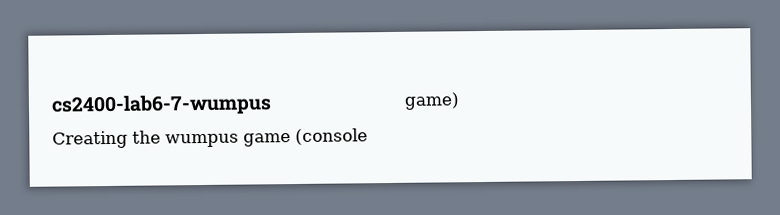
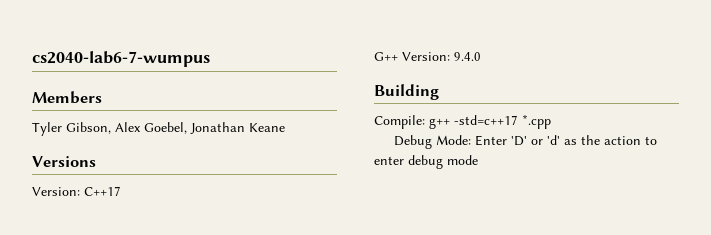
- cs2400-lab6-7-wumpus
- Creating the wumpus game (console game)
+ cs2040-lab6-7-wumpus
+ Members
+ Tyler Gibson, Alex Goebel, Jonathan Keane
+ Versions
+ Version: C++17
+ G++ Version: 9.4.0
+ Building
+ Compile: g++ -std=c++17 *.cpp
+ Debug Mode: Enter 'D' or 'd' as the action to enter debug mode

